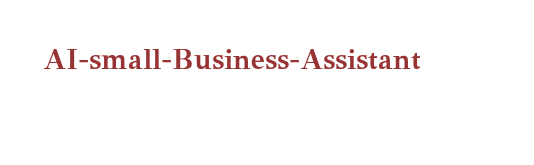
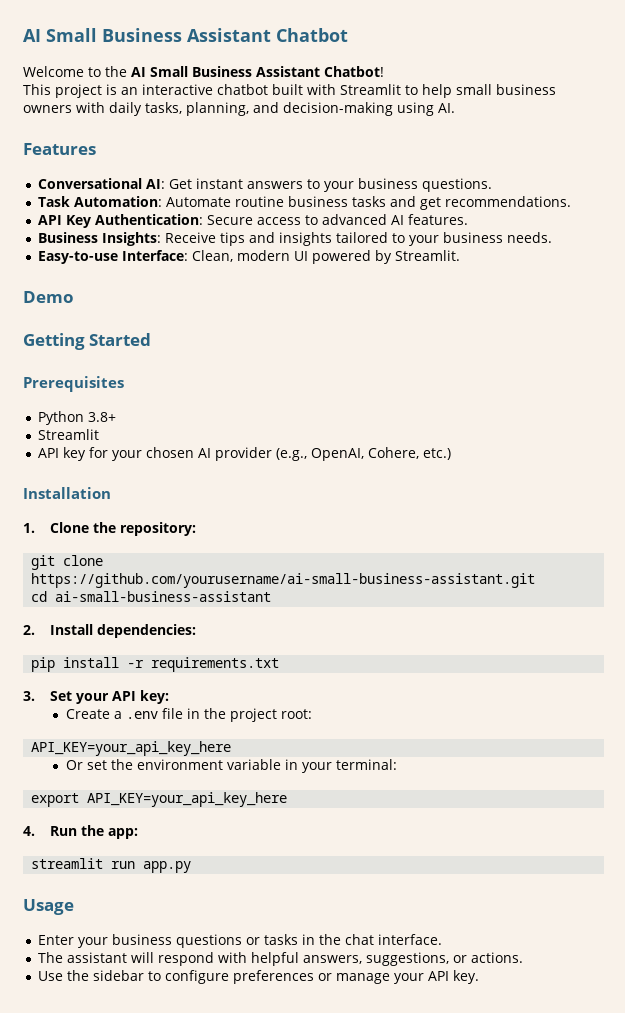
- AI-small-Business-Assistant
+ AI Small Business Assistant Chatbot
+ Welcome to the AI Small Business Assistant Chatbot!
+ This project is an interactive chatbot built with Streamlit to help small business owners with daily tasks, planning, and decision-making using AI.
+ Features
+ Conversational AI: Get instant answers to your business questions.
+ Task Automation: Automate routine business tasks and get recommendations.
+ API Key Authentication: Secure access to advanced AI features.
+ Business Insights: Receive tips and insights tailored to your business needs.
+ Easy-to-use Interface: Clean, modern UI powered by Streamlit.
+ Demo
+ Getting Started
+ Prerequisites
+ Python 3.8+
+ Streamlit
+ API key for your chosen AI provider (e.g., OpenAI, Cohere, etc.)
+ Installation
+ 1. Clone the repository:
+ git clone https://github.com/yourusername/ai-small-business-assistant.git
+ cd ai-small-business-assistant
+ 2. Install dependencies:
+ pip install -r requirements.txt
+ 3. Set your API key:
+ Create a .env file in the project root:
+ API_KEY=your_api_key_here
+ Or set the environment variable in your terminal:
+ export API_KEY=your_api_key_here
+ 4. Run the app:
+ streamlit run app.py
+ Usage
+ Enter your business questions or tasks in the chat interface.
+ The assistant will respond with helpful answers, suggestions, or actions.
+ Use the sidebar to configure preferences or manage your API key.

